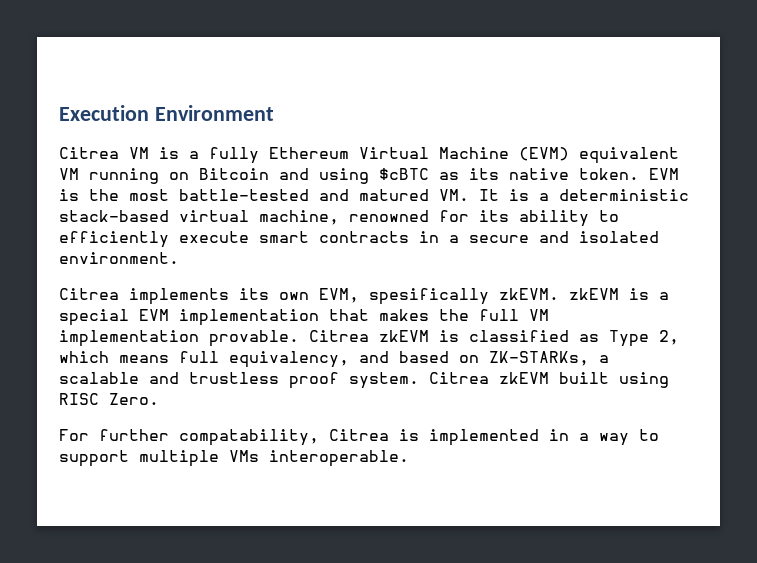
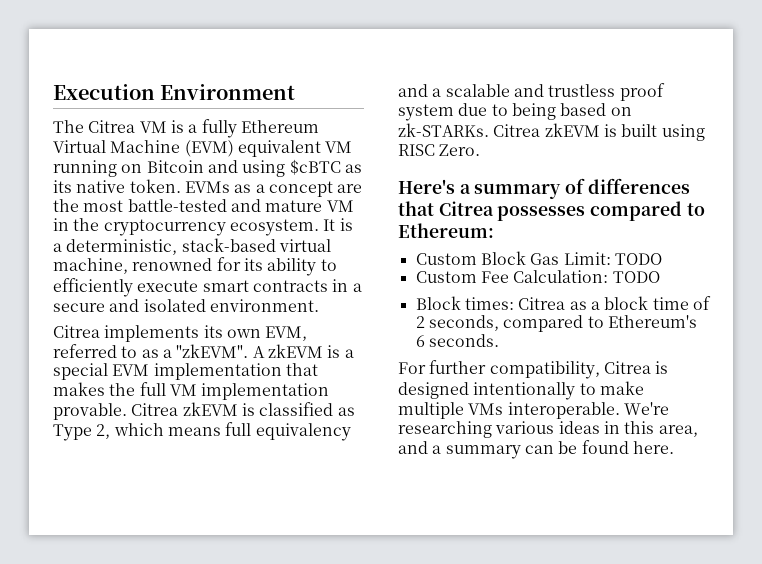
- Citrea VM is a fully Ethereum Virtual Machine (EVM) equivalent VM running on Bitcoin and using $cBTC as its native token.
+ The Citrea VM is a fully Ethereum Virtual Machine (EVM) equivalent VM running on Bitcoin and using $cBTC as its native token.
- EVM is the most battle-tested and matured VM. It is a deterministic stack-based virtual machine, renowned for its ability to efficiently execute smart contracts in a secure and isolated environment.
+ EVMs as a concept are the most battle-tested and mature VM in the cryptocurrency ecosystem. It is a deterministic, stack-based virtual machine, renowned for its ability to efficiently execute smart contracts in a secure and isolated environment.
- Citrea implements its own EVM, spesifically zkEVM. zkEVM is a special EVM implementation that makes the full VM implementation provable.
+ Citrea implements its own EVM, referred to as a "zkEVM". A zkEVM is a special EVM implementation that makes the full VM implementation provable.
- Citrea zkEVM is classified as Type 2, which means full equivalency, and based on ZK-STARKs, a scalable and trustless proof system. Citrea zkEVM built using RISC Zero.
+ Citrea zkEVM is classified as Type 2, which means full equivalency and a scalable and trustless proof system due to being based on zk-STARKs. Citrea zkEVM is built using RISC Zero.
+ Here's a summary of differences that Citrea possesses compared to Ethereum:
+ Custom Block Gas Limit: TODO
+ Custom Fee Calculation: TODO
+ Block times: Citrea as a block time of 2 seconds, compared to Ethereum's 6 seconds.
- For further compatability, Citrea is implemented in a way to support multiple VMs interoperable.
+ For further compatibility, Citrea is designed intentionally to make multiple VMs interoperable. We're researching various ideas in this area, and a summary can be found here.

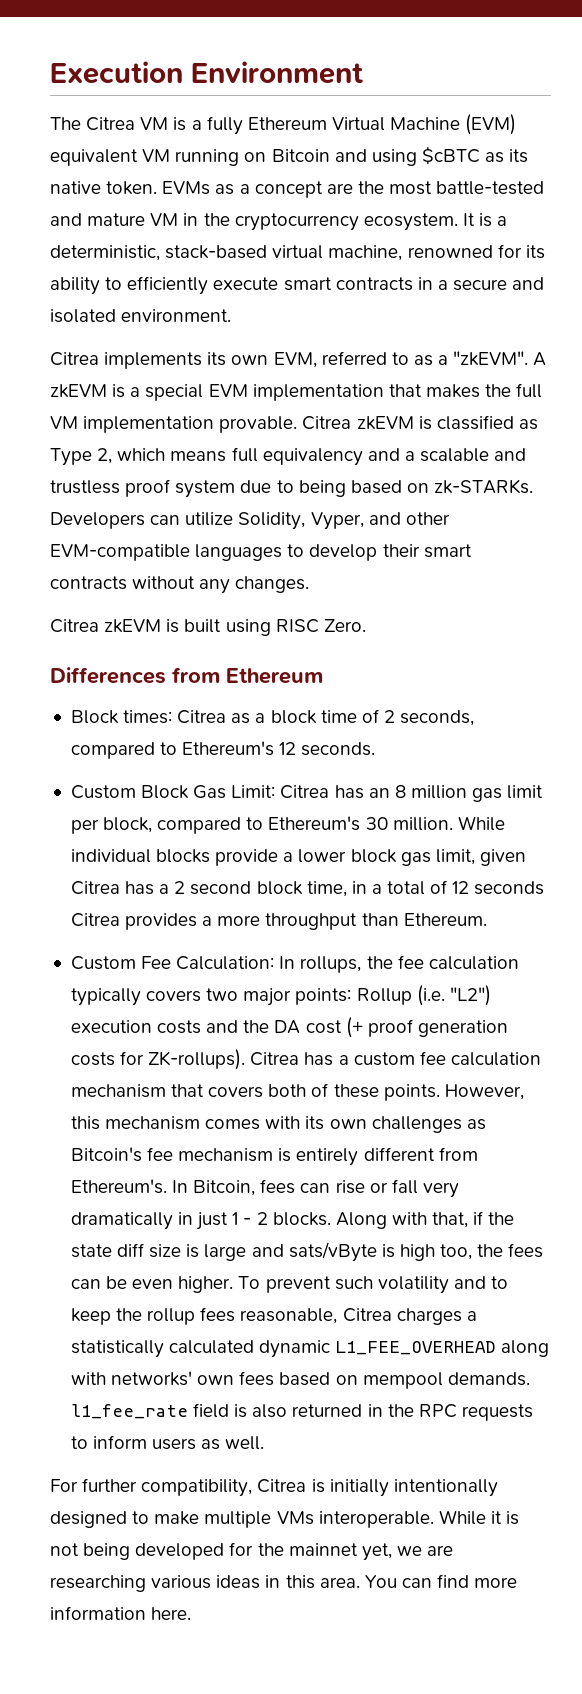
- Citrea zkEVM is classified as Type 2, which means full equivalency and a scalable and trustless proof system due to being based on zk-STARKs. Citrea zkEVM is built using RISC Zero.
+ Citrea zkEVM is classified as Type 2, which means full equivalency and a scalable and trustless proof system due to being based on zk-STARKs. Developers can utilize Solidity, Vyper, and other EVM-compatible languages to develop their smart contracts without any changes.
+ Citrea zkEVM is built using RISC Zero.
- Here's a summary of differences that Citrea possesses compared to Ethereum:
- Custom Block Gas Limit: TODO
- Custom Fee Calculation: TODO
+ Differences from Ethereum
- Block times: Citrea as a block time of 2 seconds, compared to Ethereum's 6 seconds.
+ Block times: Citrea as a block time of 2 seconds, compared to Ethereum's 12 seconds.
+ Custom Block Gas Limit: Citrea has an 8 million gas limit per block, compared to Ethereum's 30 million. While individual blocks provide a lower block gas limit, given Citrea has a 2 second block time, in a total of 12 seconds Citrea provides a more throughput than Ethereum.
+ Custom Fee Calculation: In rollups, the fee calculation typically covers two major points: Rollup (i.e. "L2") execution costs and the DA cost (+ proof generation costs for ZK-rollups). Citrea has a custom fee calculation mechanism that covers both of these points. However, this mechanism comes with its own challenges as Bitcoin's fee mechanism is entirely different from Ethereum's. In Bitcoin, fees can rise or fall very dramatically in just 1 - 2 blocks. Along with that, if the state diff size is large and sats/vByte is high too, the fees can be even higher. To prevent such volatility and to keep the rollup fees reasonable, Citrea charges a statistically calculated dynamic L1_FEE_OVERHEAD along with networks' own fees based on mempool demands. l1_fee_rate field is also returned in the RPC requests to inform users as well.
- For further compatibility, Citrea is designed intentionally to make multiple VMs interoperable.
+ For further compatibility, Citrea is initially intentionally designed to make multiple VMs interoperable.
- We're researching various ideas in this area, and a summary can be found here.
+ While it is not being developed for the mainnet yet, we are researching various ideas in this area. You can find more information here.

